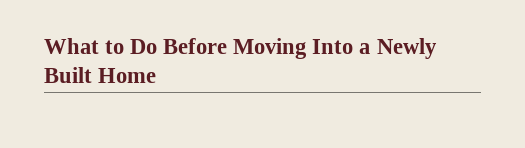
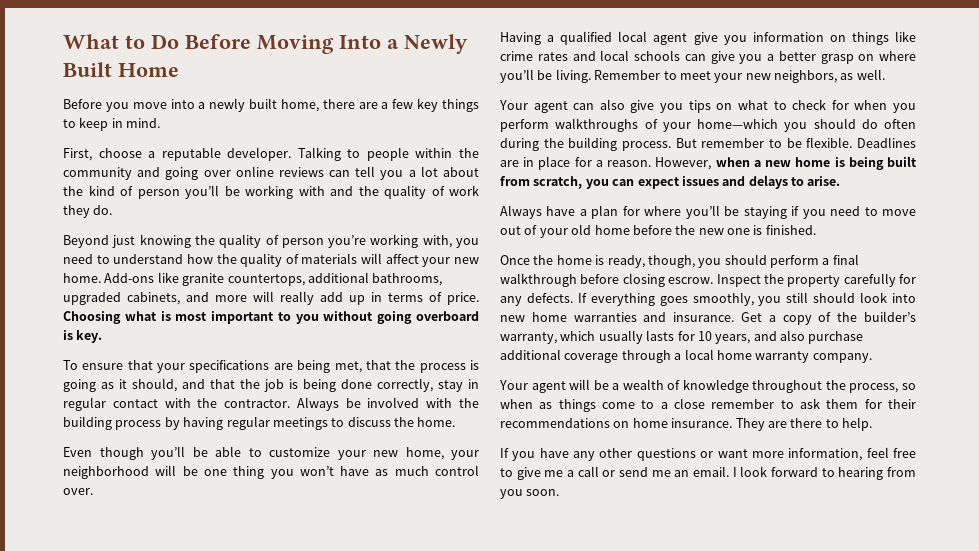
+ Before you move into a newly built home, there are a few key things to keep in mind.
+ First, choose a reputable developer. Talking to people within the community and going over online reviews can tell you a lot about the kind of person you’ll be working with and the quality of work they do.
+ Beyond just knowing the quality of person you’re working with, you need to understand how the quality of materials will affect your new home. Add-ons like granite countertops, additional bathrooms, upgraded cabinets, and more will really add up in terms of price. Choosing what is most important to you without going overboard is key.
+ To ensure that your specifications are being met, that the process is going as it should, and that the job is being done correctly, stay in regular contact with the contractor. Always be involved with the building process by having regular meetings to discuss the home.
+ Even though you’ll be able to customize your new home, your neighborhood will be one thing you won’t have as much control over.
+ Having a qualified local agent give you information on things like crime rates and local schools can give you a better grasp on where you’ll be living. Remember to meet your new neighbors, as well.
+ Your agent can also give you tips on what to check for when you perform walkthroughs of your home—which you should do often during the building process. But remember to be flexible. Deadlines are in place for a reason. However, when a new home is being built from scratch, you can expect issues and delays to arise.
+ Always have a plan for where you’ll be staying if you need to move out of your old home before the new one is finished.
+ Once the home is ready, though, you should perform a final walkthrough before closing escrow. Inspect the property carefully for any defects. If everything goes smoothly, you still should look into new home warranties and insurance. Get a copy of the builder’s warranty, which usually lasts for 10 years, and also purchase additional coverage through a local home warranty company.
+ Your agent will be a wealth of knowledge throughout the process, so when as things come to a close remember to ask them for their recommendations on home insurance. They are there to help.
+ If you have any other questions or want more information, feel free to give me a call or send me an email. I look forward to hearing from you soon.

